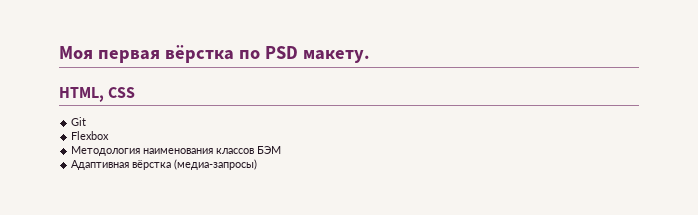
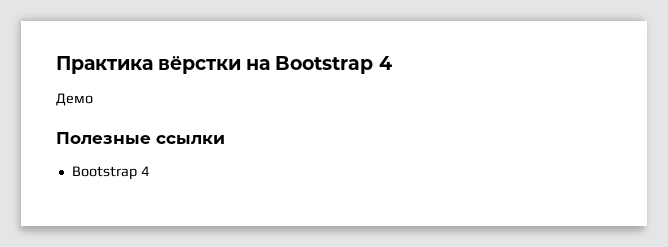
- Моя первая вёрстка по PSD макету.
- HTML, CSS
- Git
- Flexbox
- Методология наименования классов БЭМ
- Адаптивная вёрстка (медиа-запросы)
+ Практика вёрстки на Bootstrap 4
+ Демо
+ Полезные ссылки
+ Bootstrap 4

